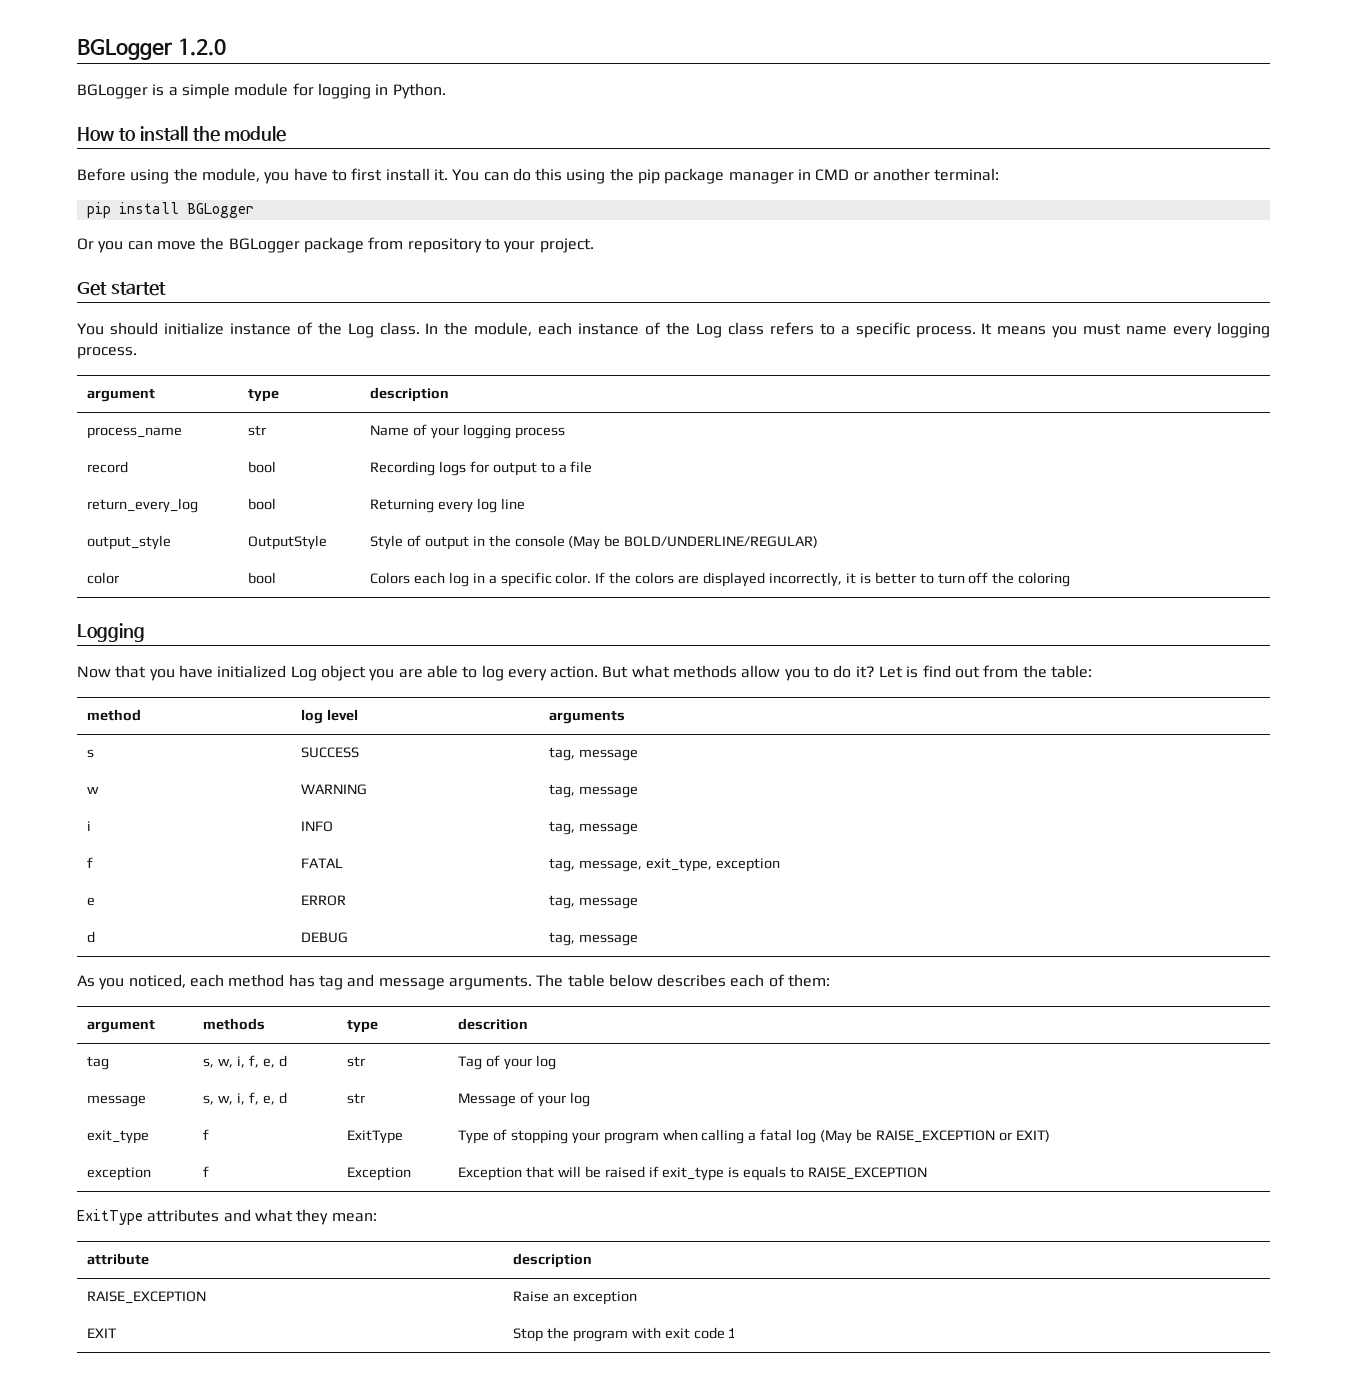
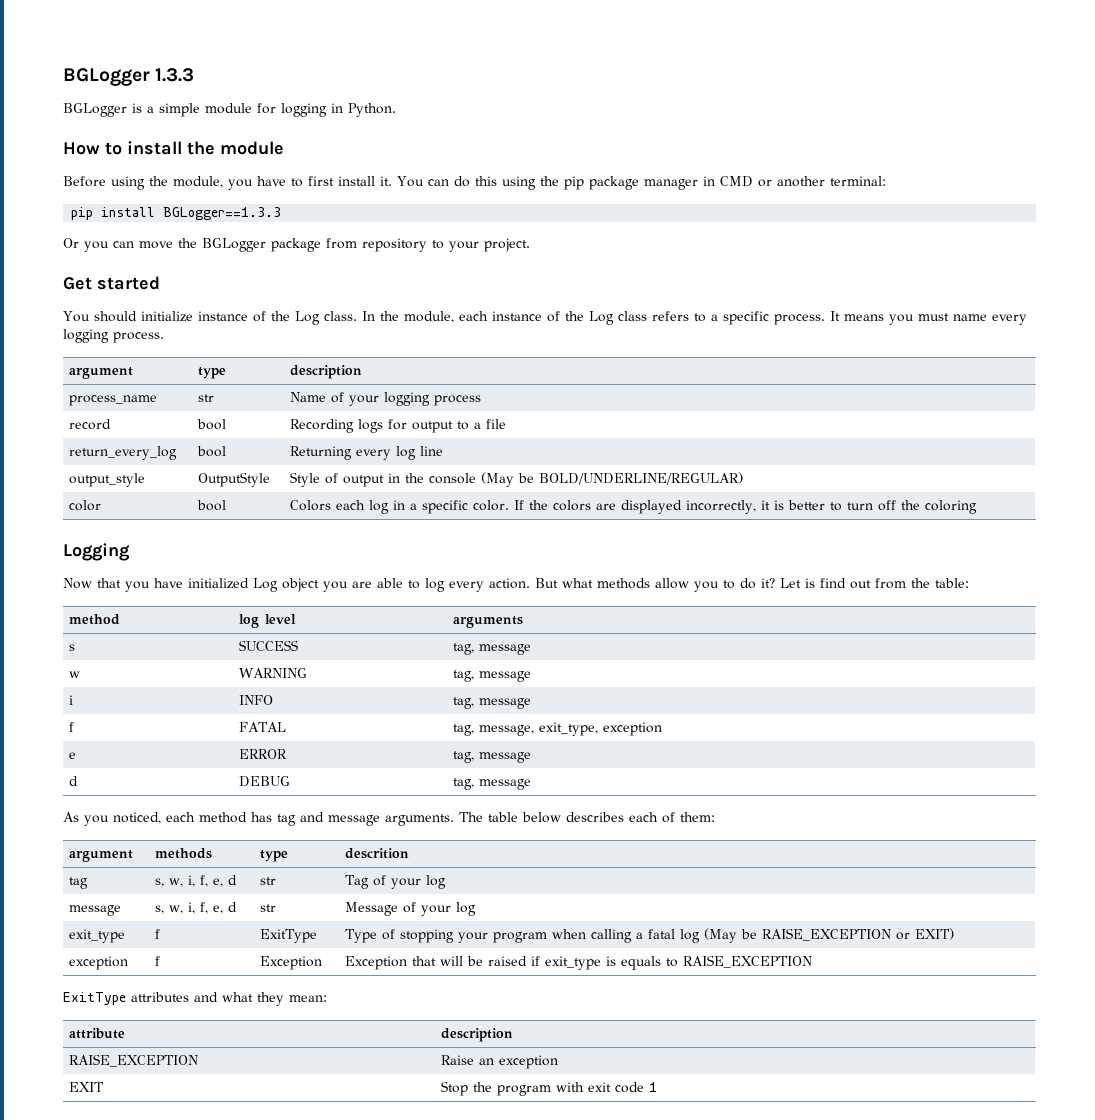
- BGLogger 1.2.0
+ BGLogger 1.3.3
- pip install BGLogger
+ pip install BGLogger==1.3.3
- Get startet
+ Get started

